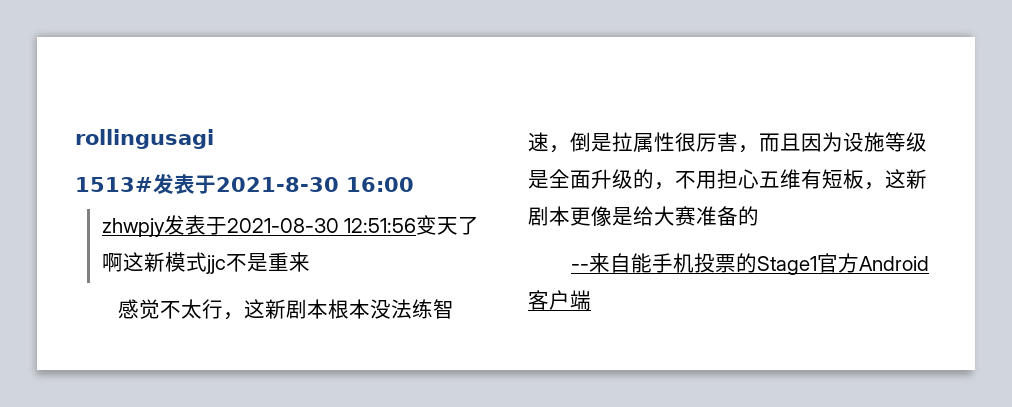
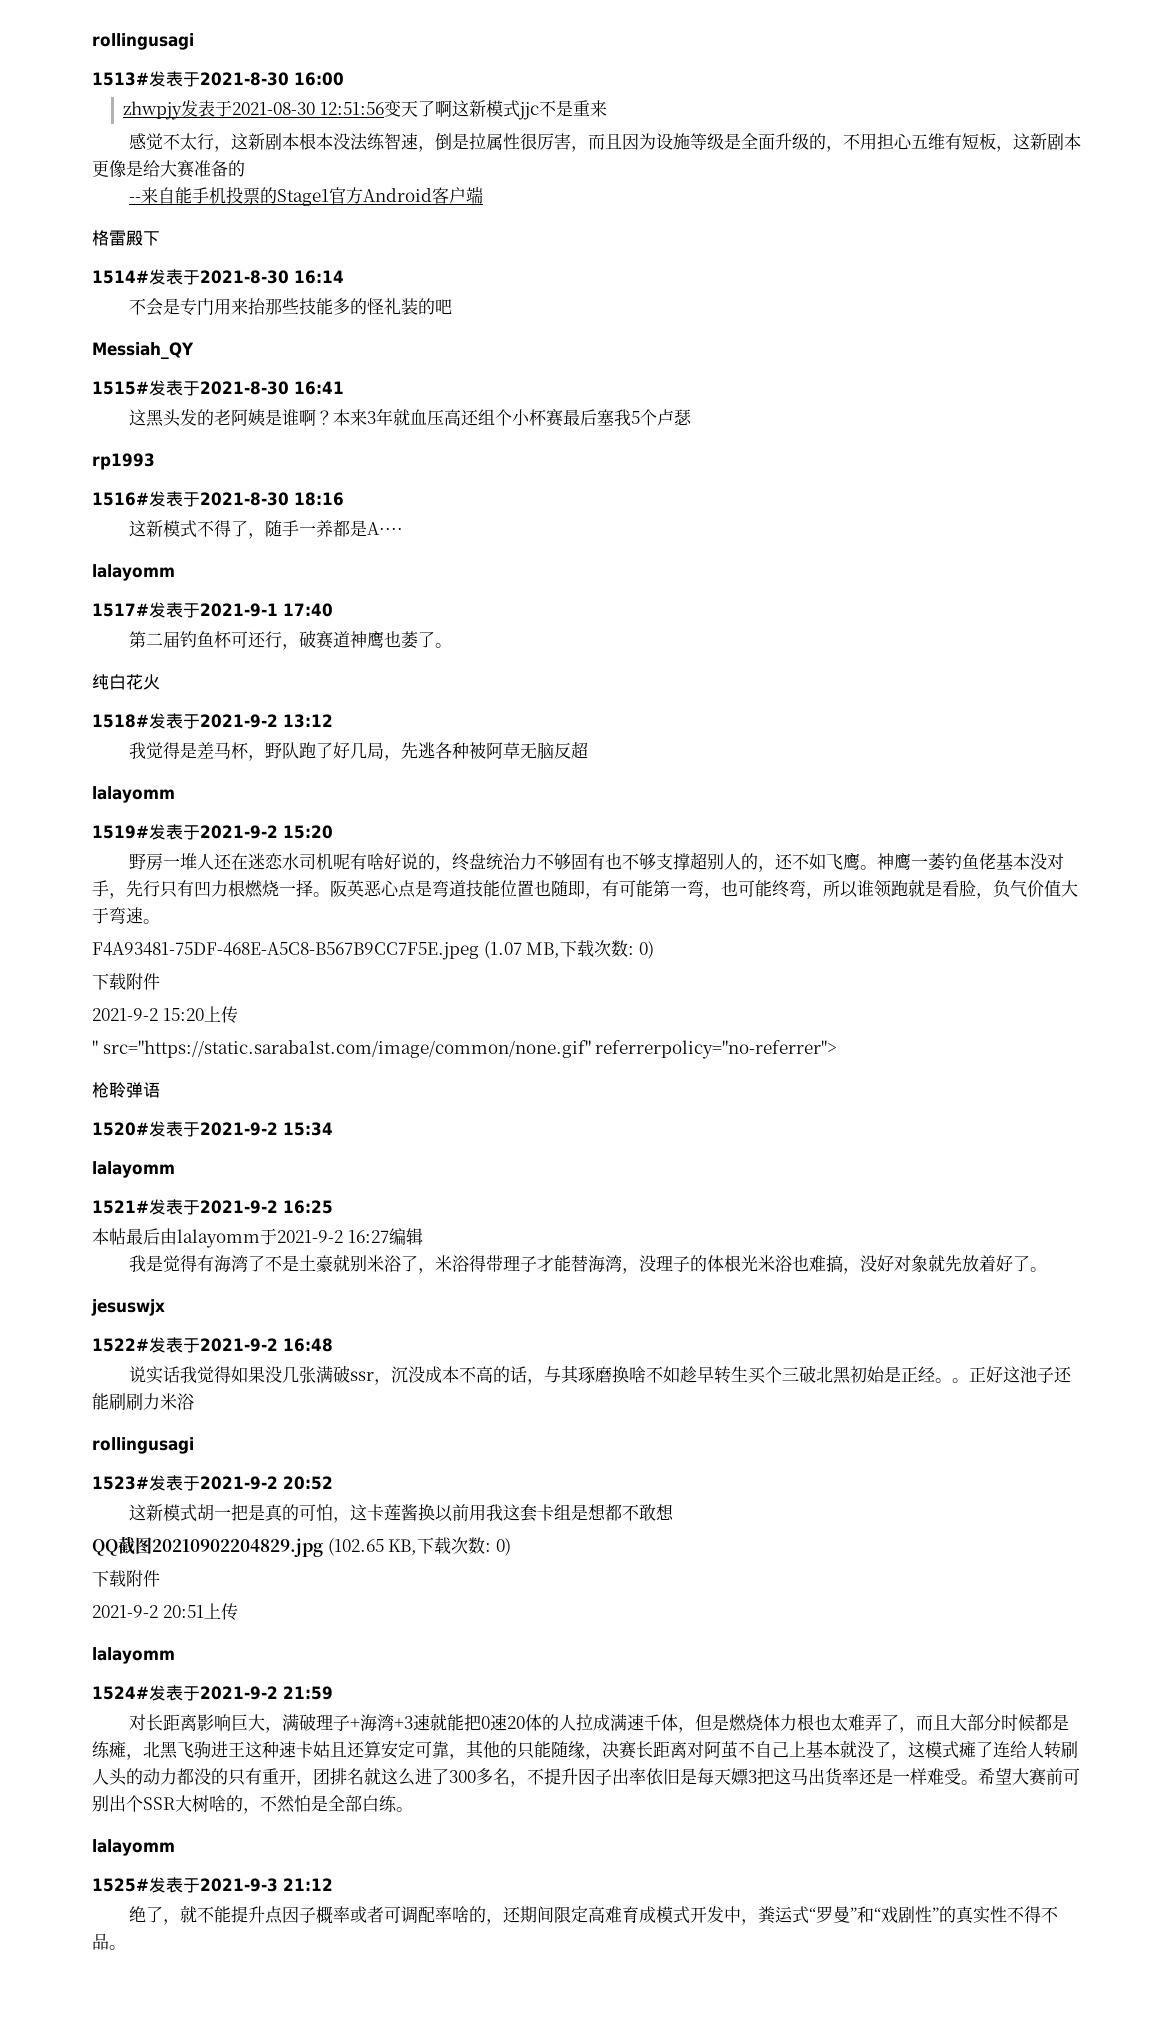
+ 格雷殿下
+ 1514#发表于2021-8-30 16:14
+ 不会是专门用来抬那些技能多的怪礼装的吧
+ Messiah_QY
+ 1515#发表于2021-8-30 16:41
+ 这黑头发的老阿姨是谁啊？本来3年就血压高还组个小杯赛最后塞我5个卢瑟
+ rp1993
+ 1516#发表于2021-8-30 18:16
+ 这新模式不得了，随手一养都是A····
+ lalayomm
+ 1517#发表于2021-9-1 17:40
+ 第二届钓鱼杯可还行，破赛道神鹰也萎了。
+ 纯白花火
+ 1518#发表于2021-9-2 13:12
+ 我觉得是差马杯，野队跑了好几局，先逃各种被阿草无脑反超
+ lalayomm
+ 1519#发表于2021-9-2 15:20
+ 野房一堆人还在迷恋水司机呢有啥好说的，终盘统治力不够固有也不够支撑超别人的，还不如飞鹰。神鹰一萎钓鱼佬基本没对手，先行只有凹力根燃烧一择。阪英恶心点是弯道技能位置也随即，有可能第一弯，也可能终弯，所以谁领跑就是看脸，负气价值大于弯速。
+ F4A93481-75DF-468E-A5C8-B567B9CC7F5E.jpeg (1.07 MB,下载次数: 0)
+ 下载附件
+ 2021-9-2 15:20上传
+ " src="https://static.saraba1st.com/image/common/none.gif" referrerpolicy="no-referrer">
+ 枪聆弹语
+ 1520#发表于2021-9-2 15:34
+ lalayomm
+ 1521#发表于2021-9-2 16:25
+ 本帖最后由lalayomm于2021-9-2 16:27编辑
+ 我是觉得有海湾了不是土豪就别米浴了，米浴得带理子才能替海湾，没理子的体根光米浴也难搞，没好对象就先放着好了。
+ jesuswjx
+ 1522#发表于2021-9-2 16:48
+ 说实话我觉得如果没几张满破ssr，沉没成本不高的话，与其琢磨换啥不如趁早转生买个三破北黑初始是正经。。正好这池子还能刷刷力米浴
+ rollingusagi
+ 1523#发表于2021-9-2 20:52
+ 这新模式胡一把是真的可怕，这卡莲酱换以前用我这套卡组是想都不敢想
+ QQ截图20210902204829.jpg (102.65 KB,下载次数: 0)
+ 下载附件
+ 2021-9-2 20:51上传
+ lalayomm
+ 1524#发表于2021-9-2 21:59
+ 对长距离影响巨大，满破理子+海湾+3速就能把0速20体的人拉成满速千体，但是燃烧体力根也太难弄了，而且大部分时候都是练瘫，北黑飞驹进王这种速卡姑且还算安定可靠，其他的只能随缘，决赛长距离对阿茧不自己上基本就没了，这模式瘫了连给人转刷人头的动力都没的只有重开，团排名就这么进了300多名，不提升因子出率依旧是每天嫖3把这马出货率还是一样难受。希望大赛前可别出个SSR大树啥的，不然怕是全部白练。
+ lalayomm
+ 1525#发表于2021-9-3 21:12
+ 绝了，就不能提升点因子概率或者可调配率啥的，还期间限定高难育成模式开发中，粪运式“罗曼”和“戏剧性”的真实性不得不品。

